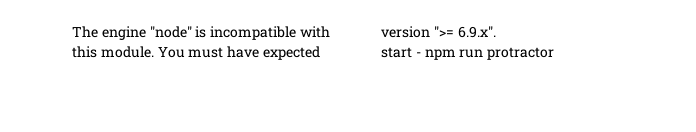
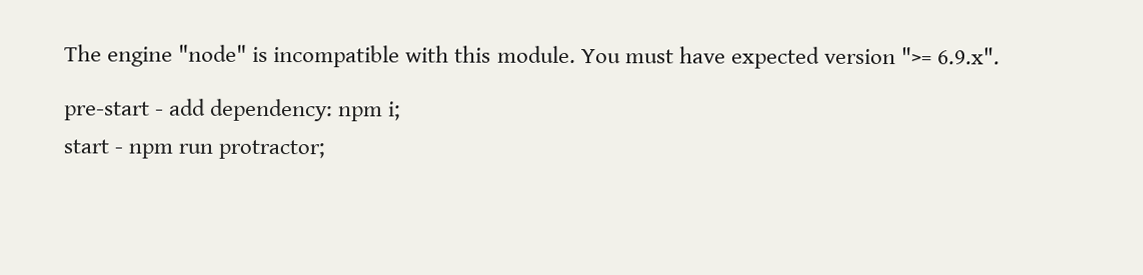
+ pre-start - add dependency: npm i;
- start - npm run protractor
+ start - npm run protractor;

